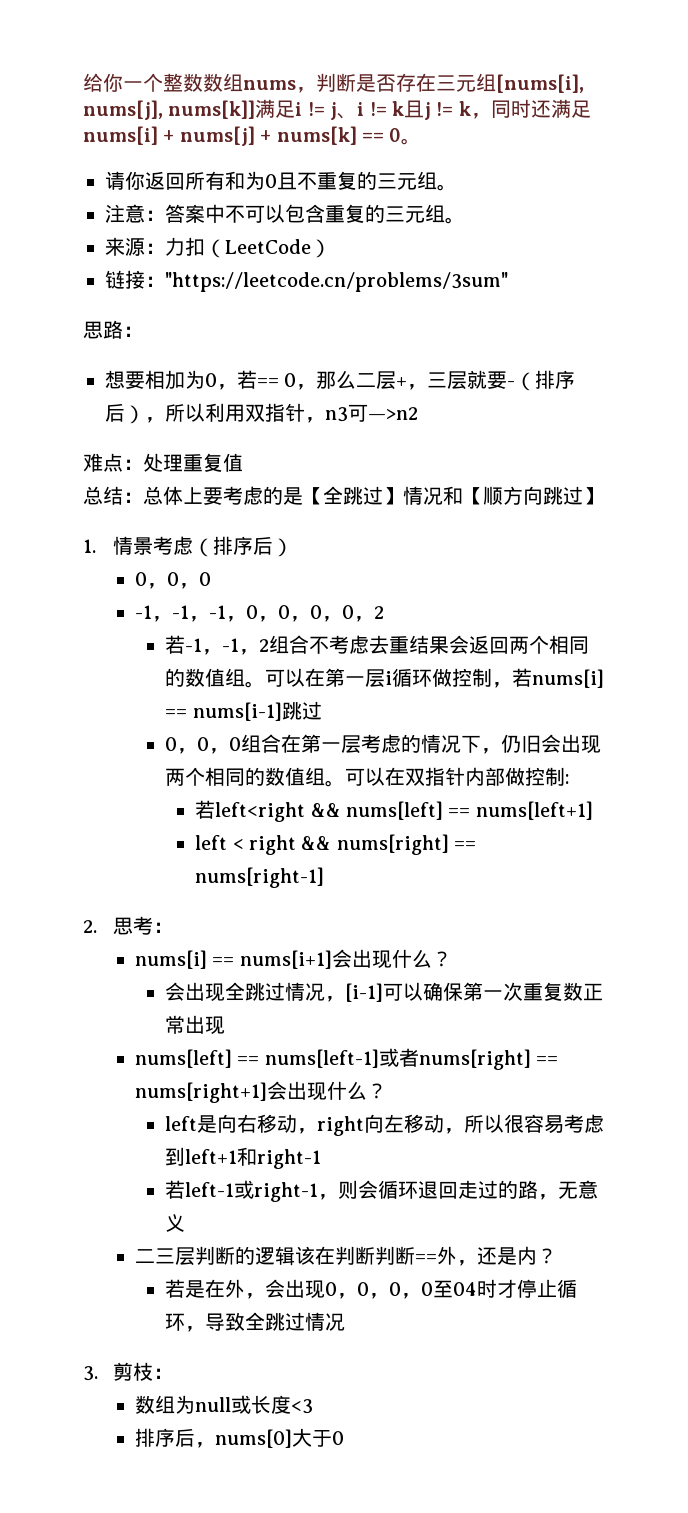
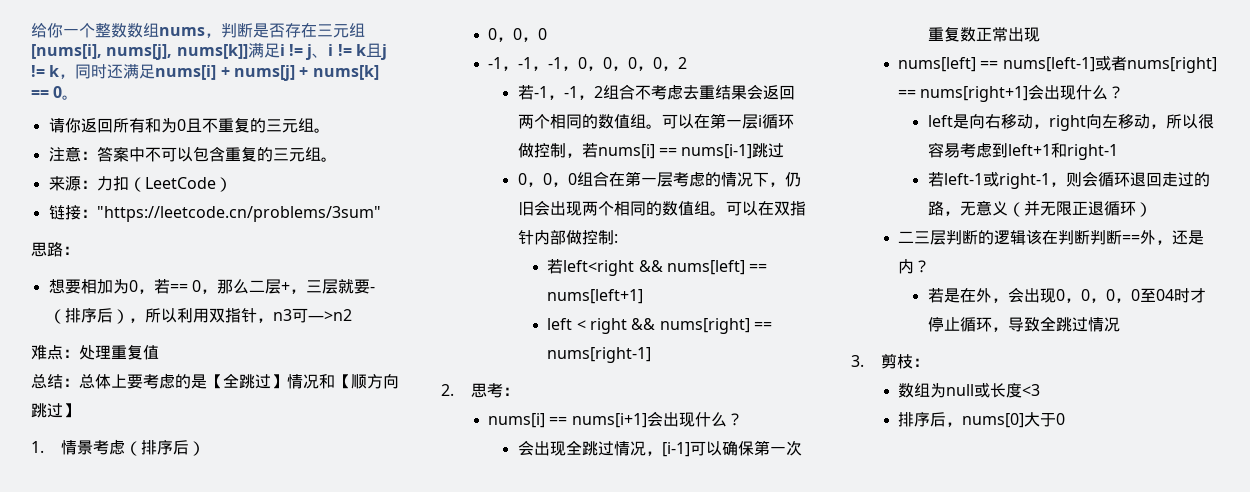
- 若left-1或right-1，则会循环退回走过的路，无意义
+ 若left-1或right-1，则会循环退回走过的路，无意义（并无限正退循环）

